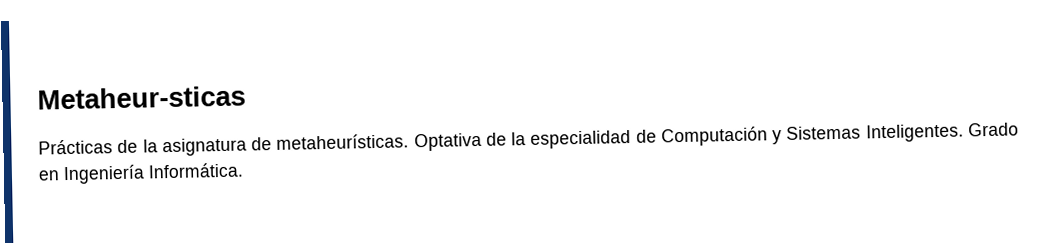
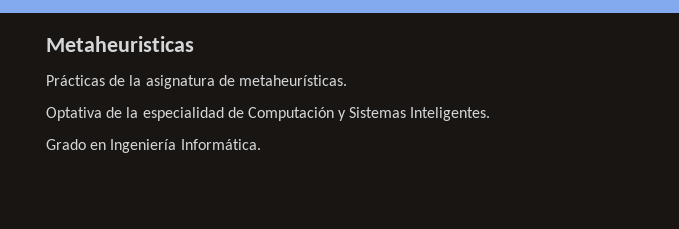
- Metaheur-sticas
+ Metaheuristicas
- Prácticas de la asignatura de metaheurísticas. Optativa de la especialidad de Computación y Sistemas Inteligentes. Grado en Ingeniería Informática.
+ Prácticas de la asignatura de metaheurísticas.
+ Optativa de la especialidad de Computación y Sistemas Inteligentes.
+ Grado en Ingeniería Informática.

